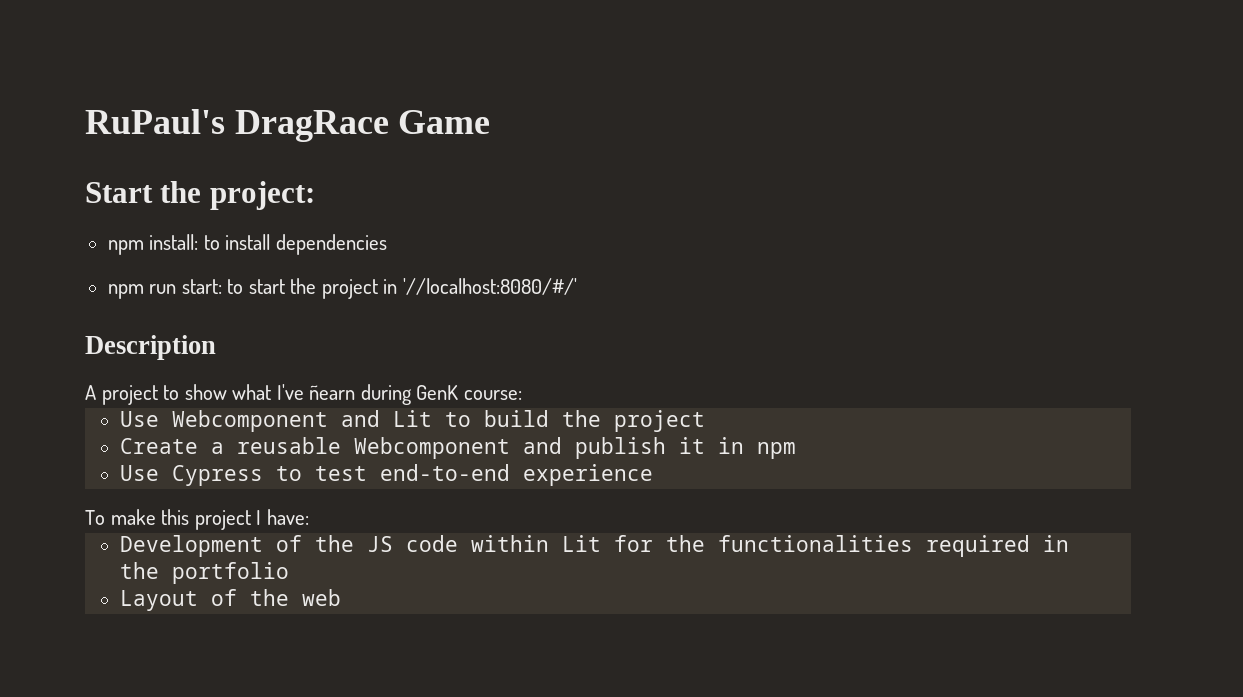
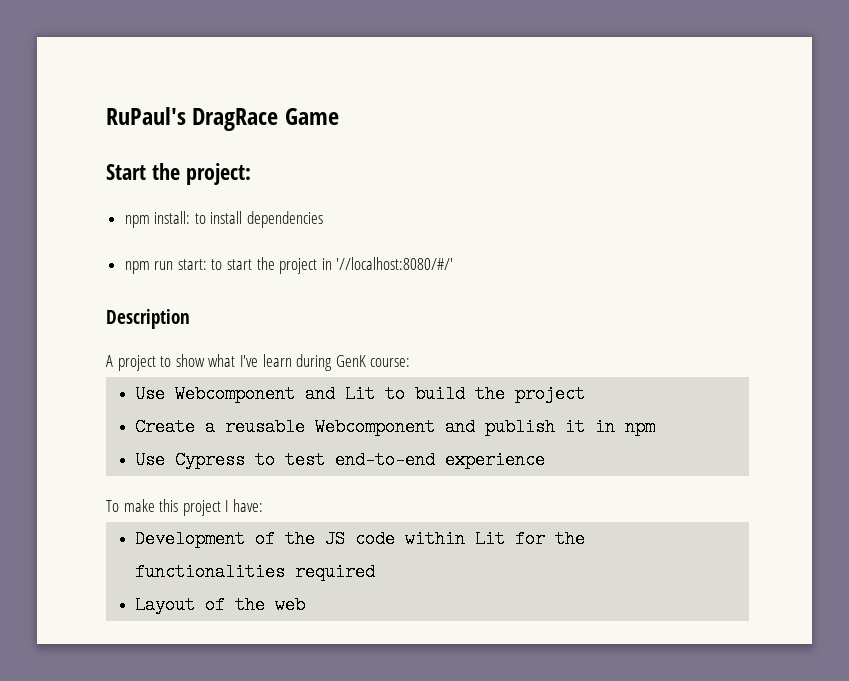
- A project to show what I've ñearn during GenK course:
+ A project to show what I've learn during GenK course:
- Development of the JS code within Lit for the functionalities required in the portfolio
+ Development of the JS code within Lit for the functionalities required

